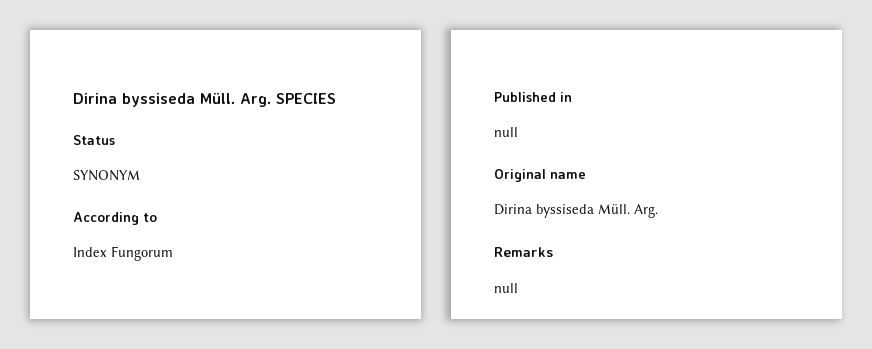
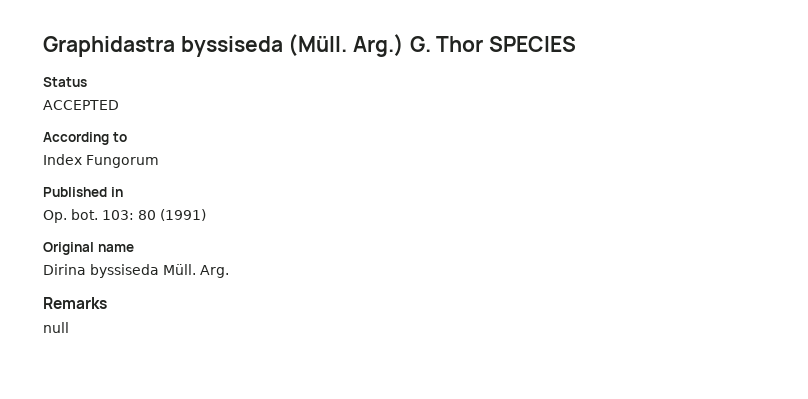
- Dirina byssiseda Müll. Arg. SPECIES
+ Graphidastra byssiseda (Müll. Arg.) G. Thor SPECIES
- SYNONYM
+ ACCEPTED
  Published in
- null
+ Op. bot. 103: 80 (1991)

